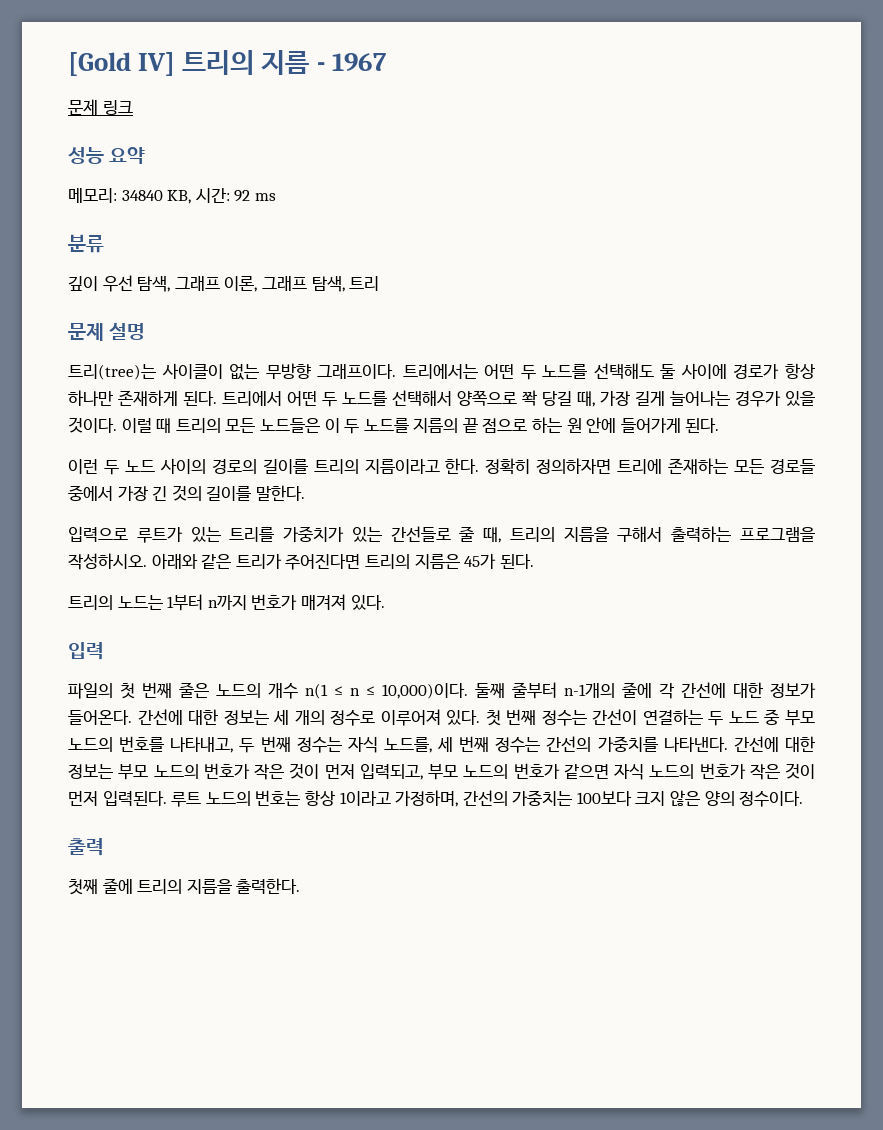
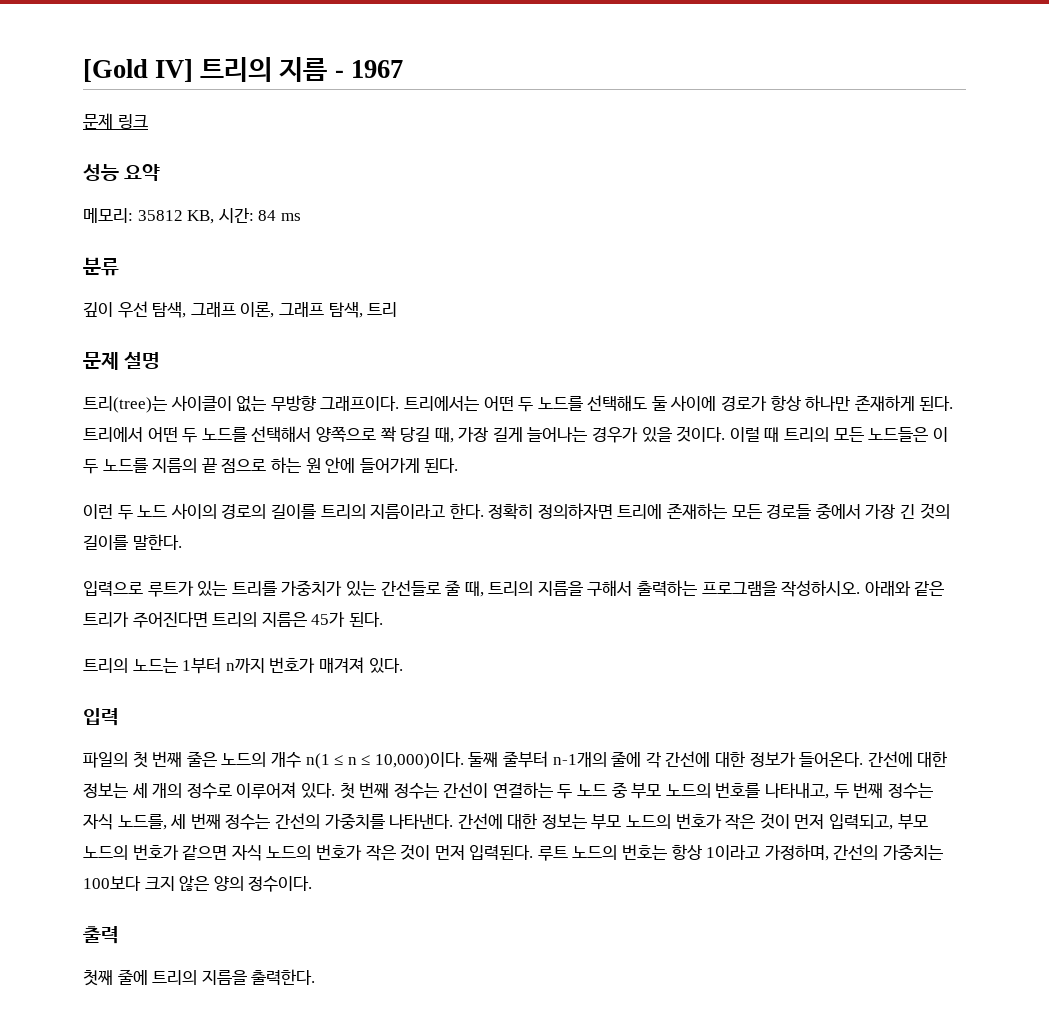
- 메모리: 34840 KB, 시간: 92 ms
+ 메모리: 35812 KB, 시간: 84 ms

